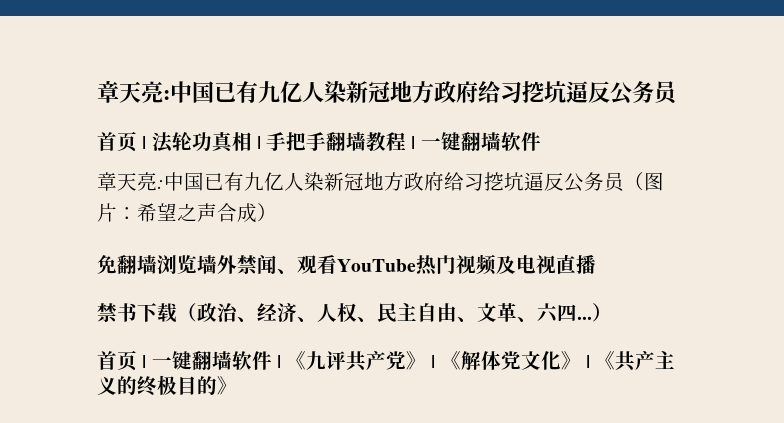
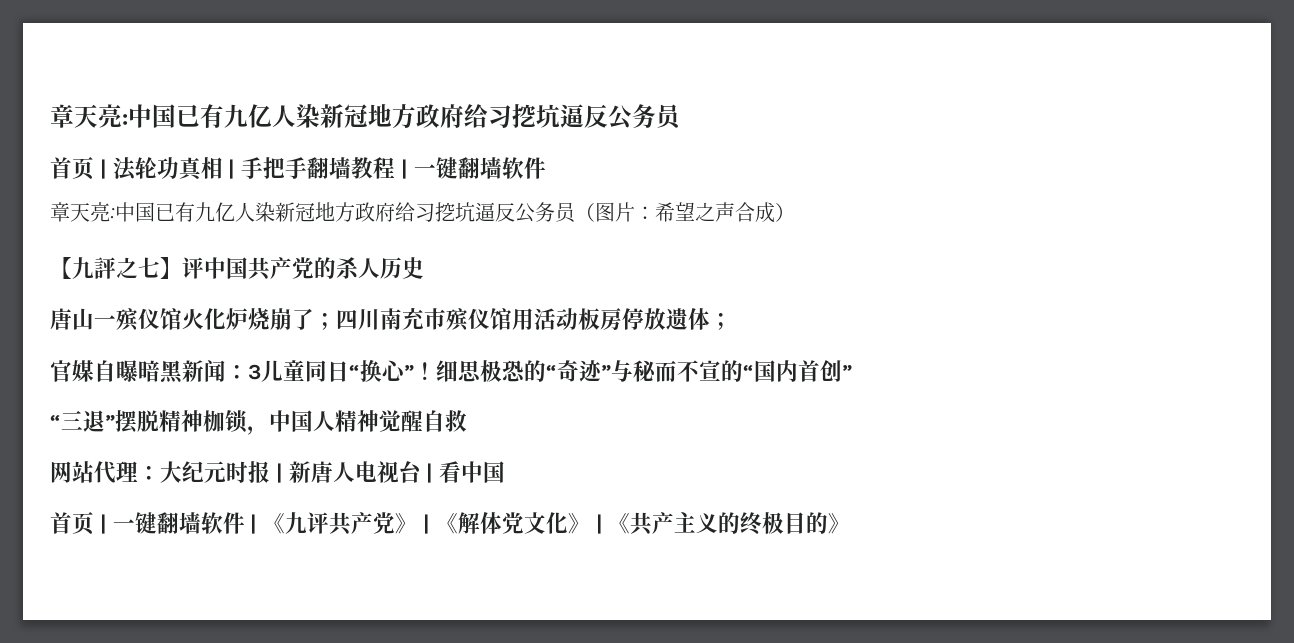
- 免翻墙浏览墙外禁闻、观看YouTube热门视频及电视直播
- 禁书下载（政治、经济、人权、民主自由、文革、六四...）
+ 【九評之七】评中国共产党的杀人历史
+ 唐山一殡仪馆火化炉烧崩了；四川南充市殡仪馆用活动板房停放遗体；
+ 官媒自曝暗黑新闻：3儿童同日“换心”！细思极恐的“奇迹”与秘而不宣的“国内首创”
+ “三退”摆脱精神枷锁，中国人精神觉醒自救
+ 网站代理：大纪元时报 | 新唐人电视台 | 看中国

